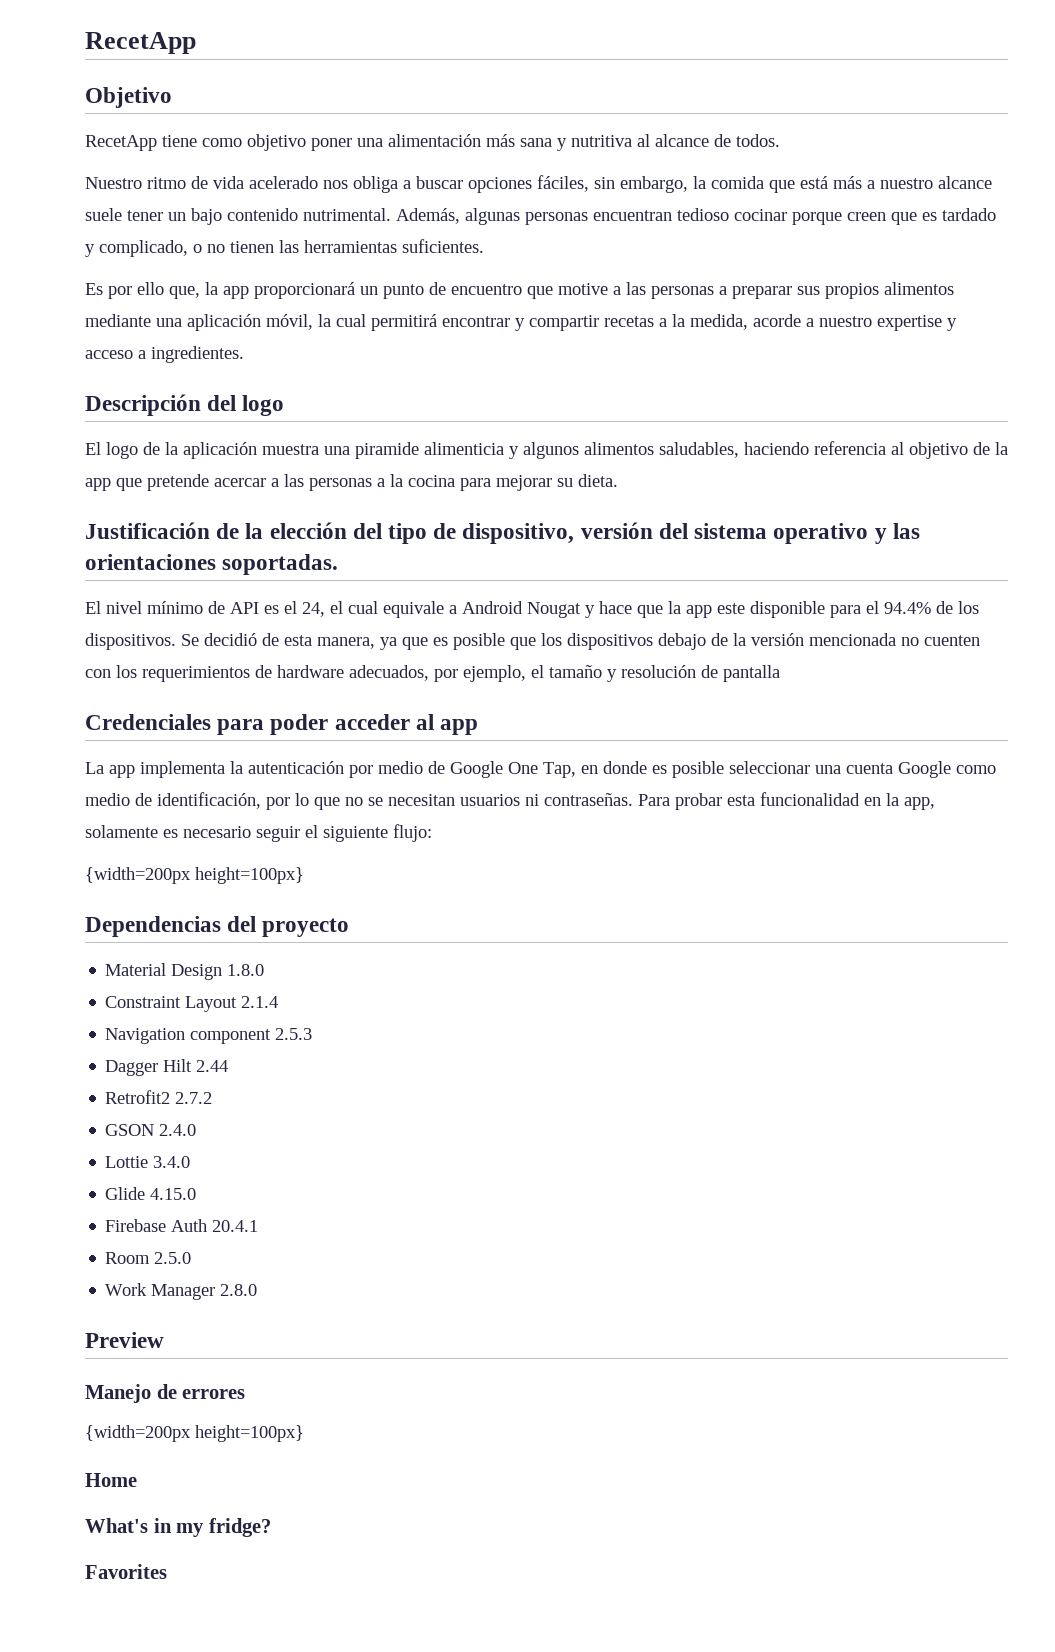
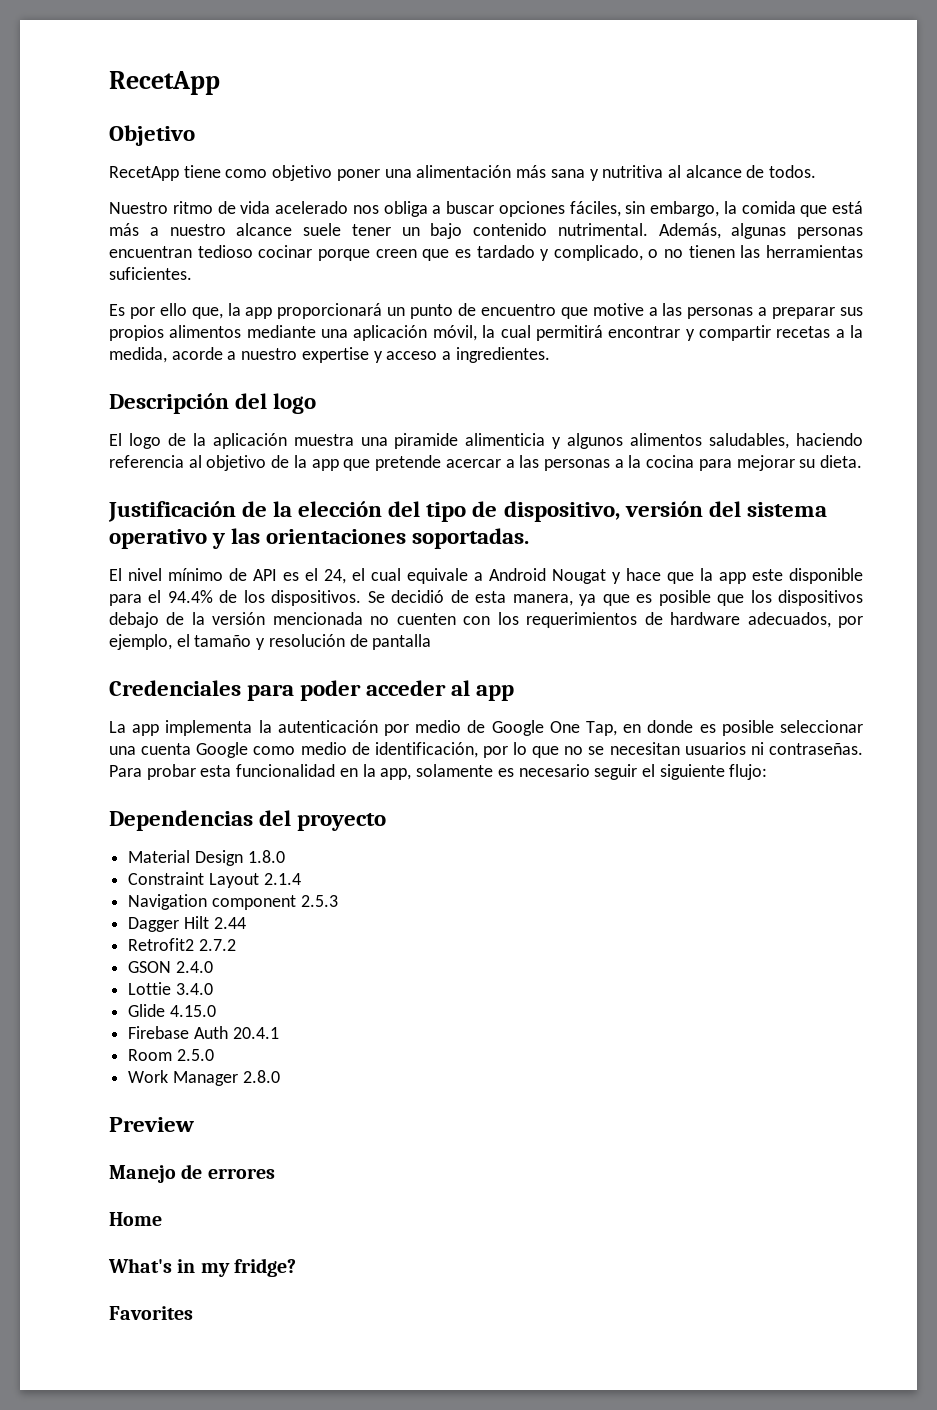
  Para probar esta funcionalidad en la app, solamente es necesario seguir el siguiente flujo:
- {width=200px height=100px}
  Manejo de errores
- {width=200px height=100px}

